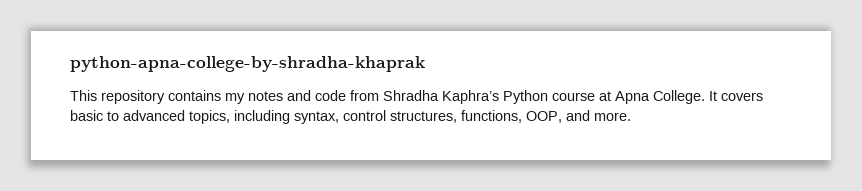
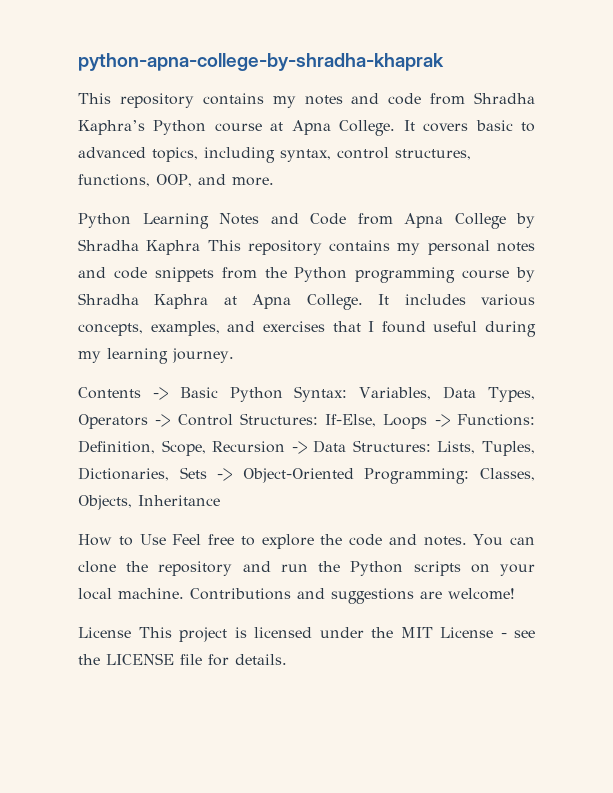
+ Python Learning Notes and Code from Apna College by Shradha Kaphra This repository contains my personal notes and code snippets from the Python programming course by Shradha Kaphra at Apna College. It includes various concepts, examples, and exercises that I found useful during my learning journey.
+ Contents -> Basic Python Syntax: Variables, Data Types, Operators -> Control Structures: If-Else, Loops -> Functions: Definition, Scope, Recursion -> Data Structures: Lists, Tuples, Dictionaries, Sets -> Object-Oriented Programming: Classes, Objects, Inheritance
+ How to Use Feel free to explore the code and notes. You can clone the repository and run the Python scripts on your local machine. Contributions and suggestions are welcome!
+ License This project is licensed under the MIT License - see the LICENSE file for details.

